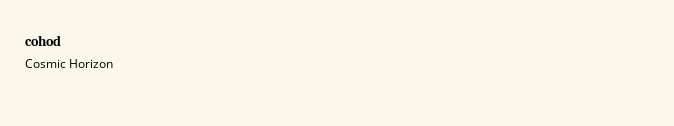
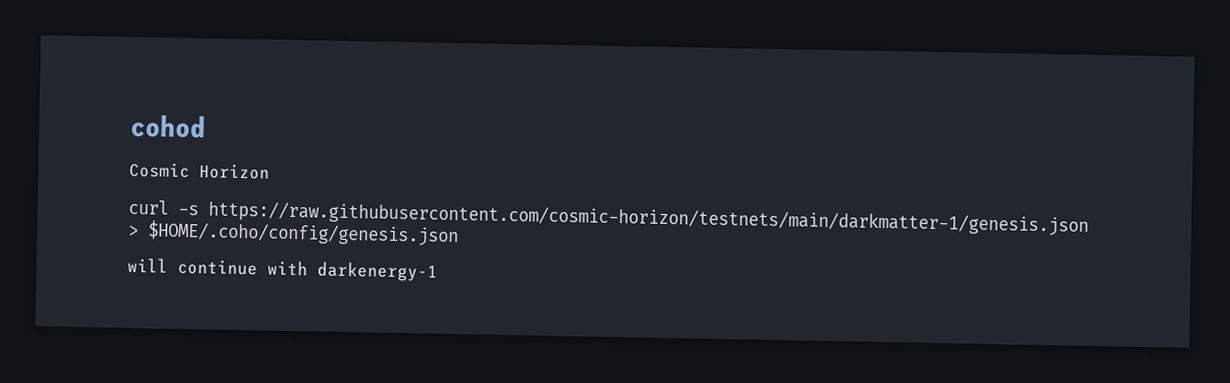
+ curl -s https://raw.githubusercontent.com/cosmic-horizon/testnets/main/darkmatter-1/genesis.json > $HOME/.coho/config/genesis.json
+ will continue with darkenergy-1

